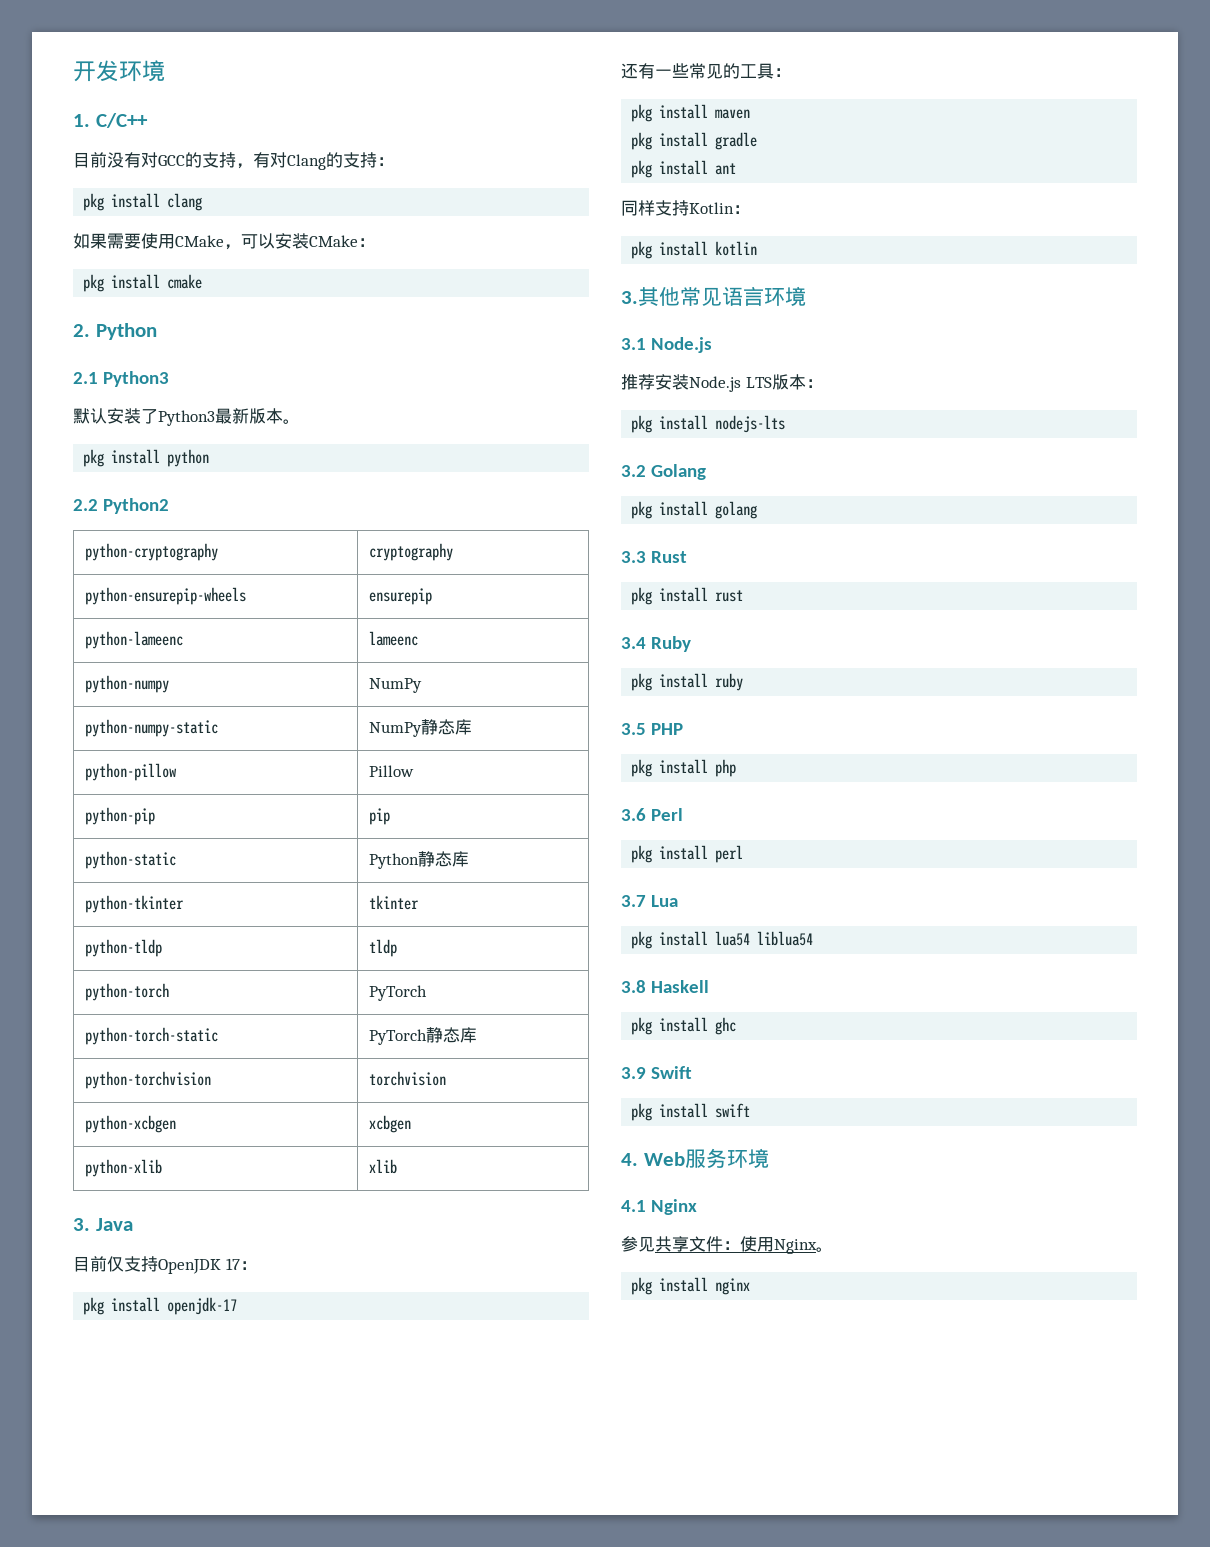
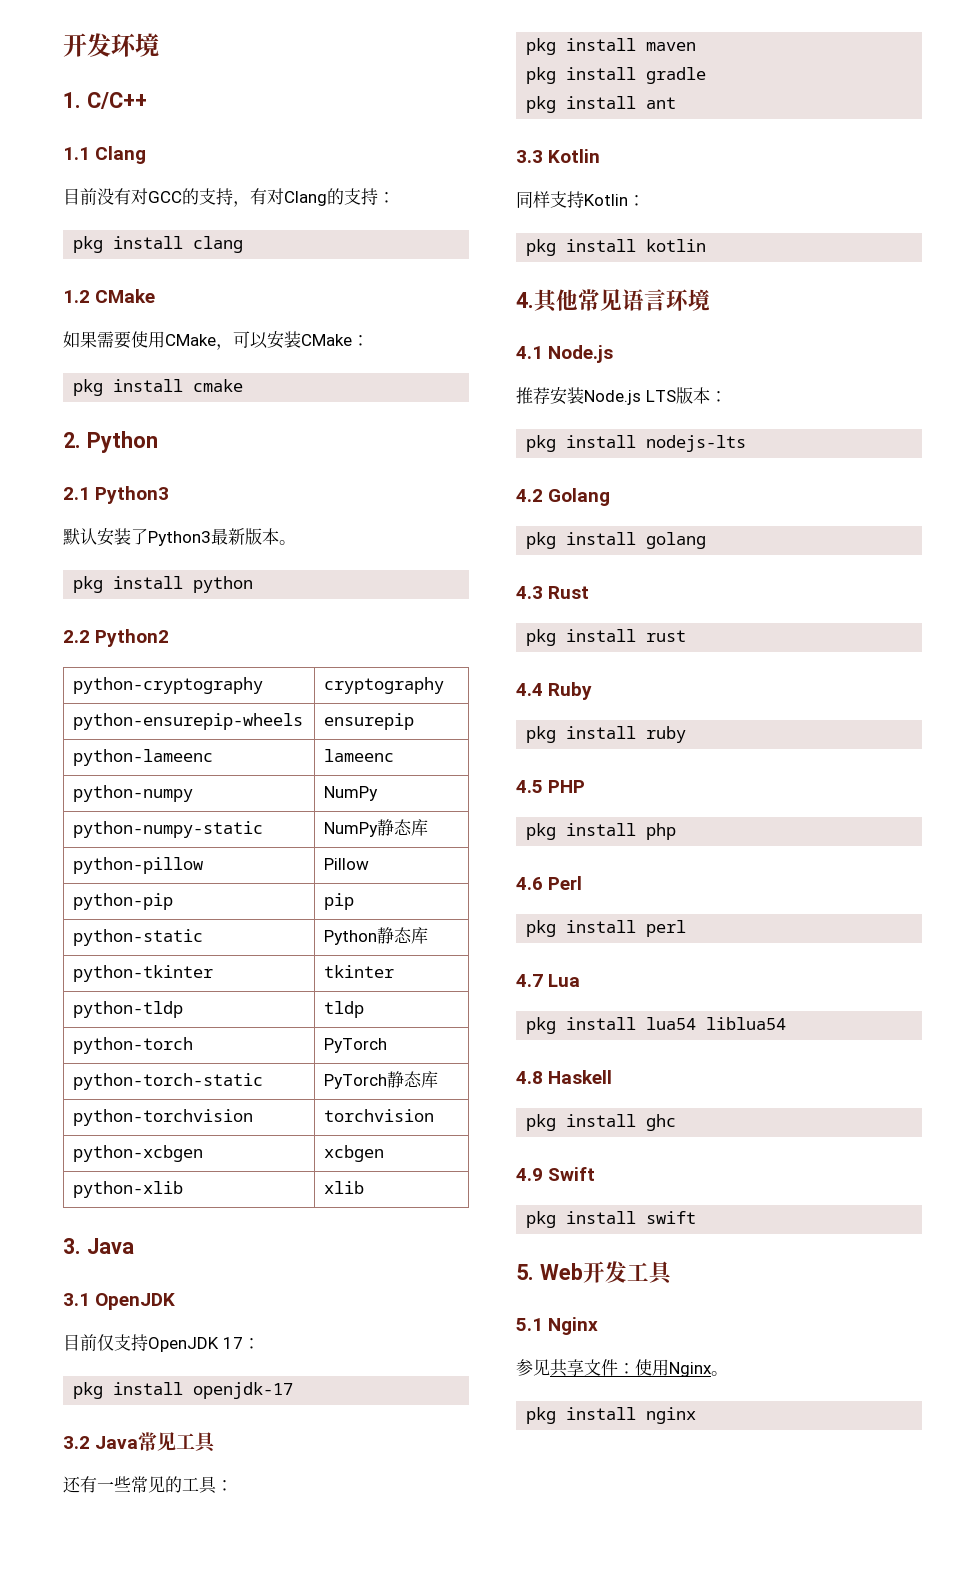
+ 1.1 Clang
+ 1.2 CMake
+ 3.1 OpenJDK
+ 3.2 Java常见工具
+ 3.3 Kotlin
- 3.其他常见语言环境
+ 4.其他常见语言环境
- 3.1 Node.js
+ 4.1 Node.js
- 3.2 Golang
+ 4.2 Golang
- 3.3 Rust
+ 4.3 Rust
- 3.4 Ruby
+ 4.4 Ruby
- 3.5 PHP
+ 4.5 PHP
- 3.6 Perl
+ 4.6 Perl
- 3.7 Lua
+ 4.7 Lua
- 3.8 Haskell
+ 4.8 Haskell
- 3.9 Swift
+ 4.9 Swift
- 4. Web服务环境
- 4.1 Nginx
+ 5. Web开发工具
+ 5.1 Nginx

